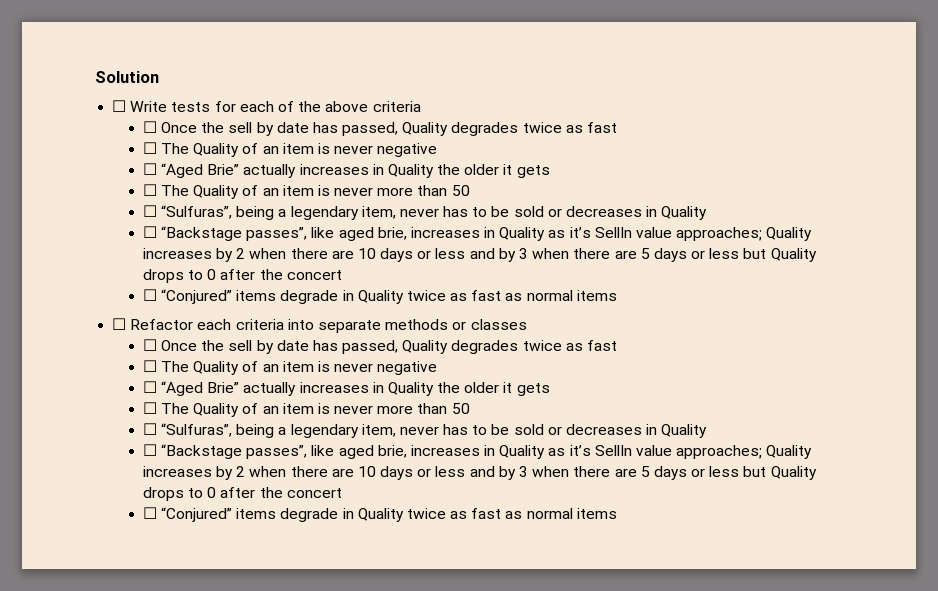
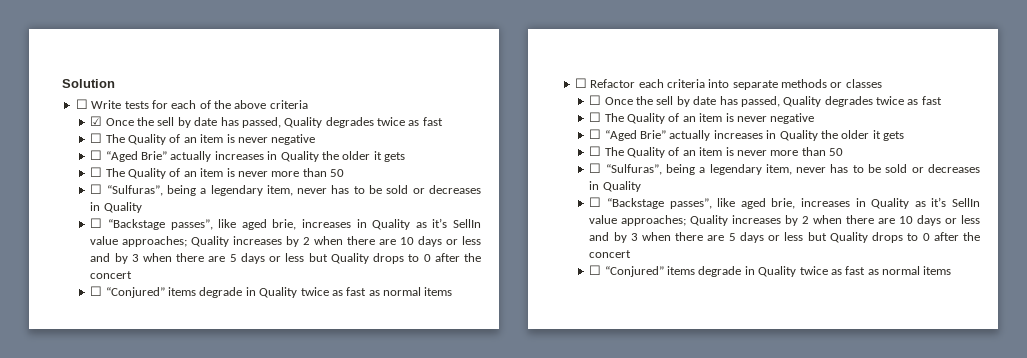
  ☐ Write tests for each of the above criteria
- ☐ Once the sell by date has passed, Quality degrades twice as fast
+ ☑ Once the sell by date has passed, Quality degrades twice as fast

